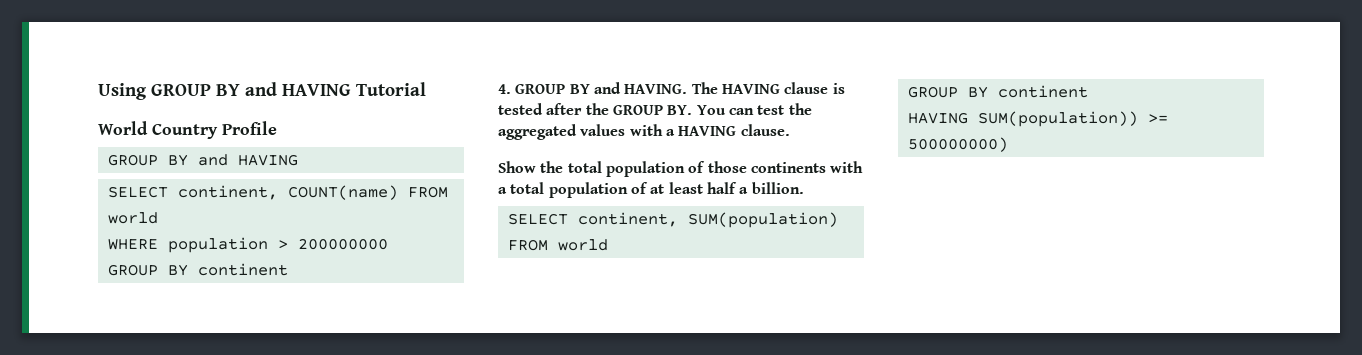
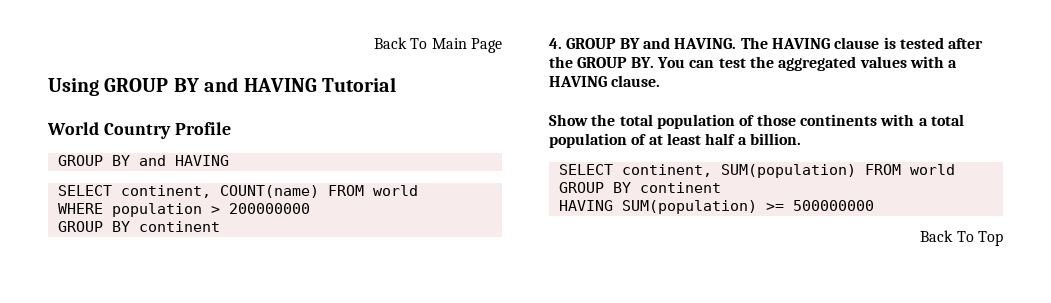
+ Back To Main Page
- HAVING SUM(population)) >= 500000000)
+ HAVING SUM(population) >= 500000000
+ Back To Top

